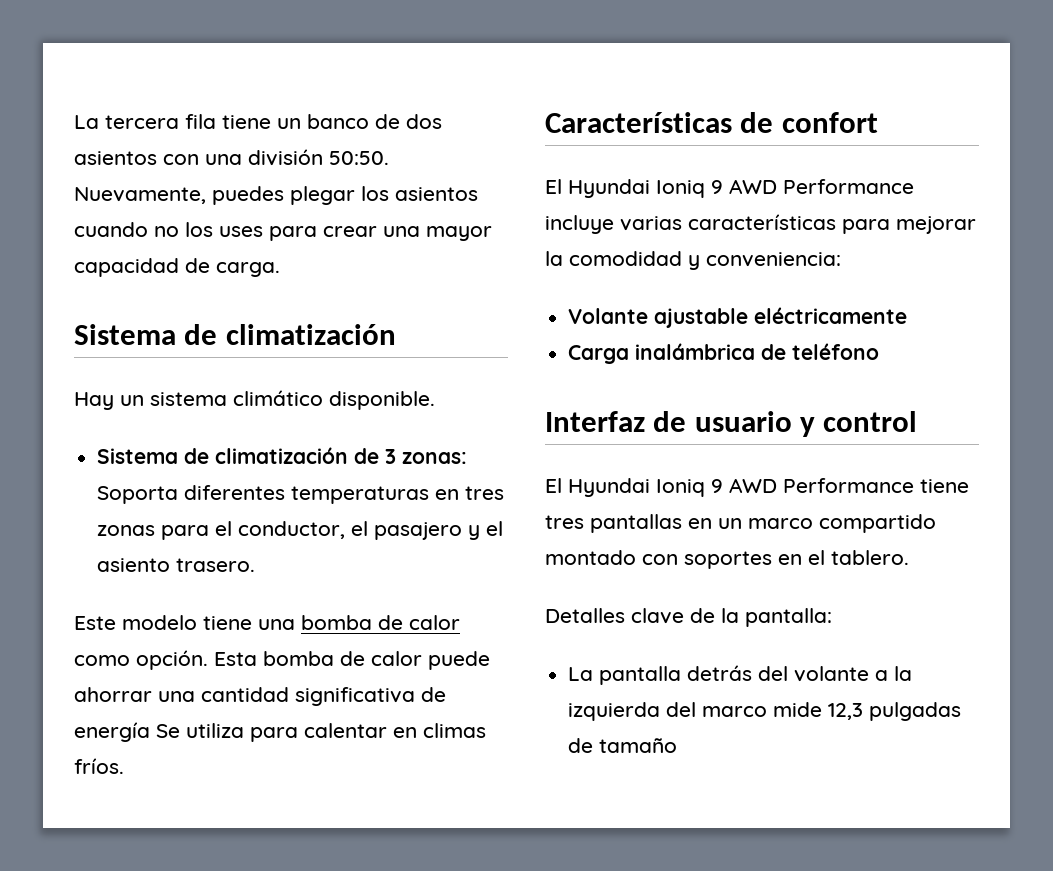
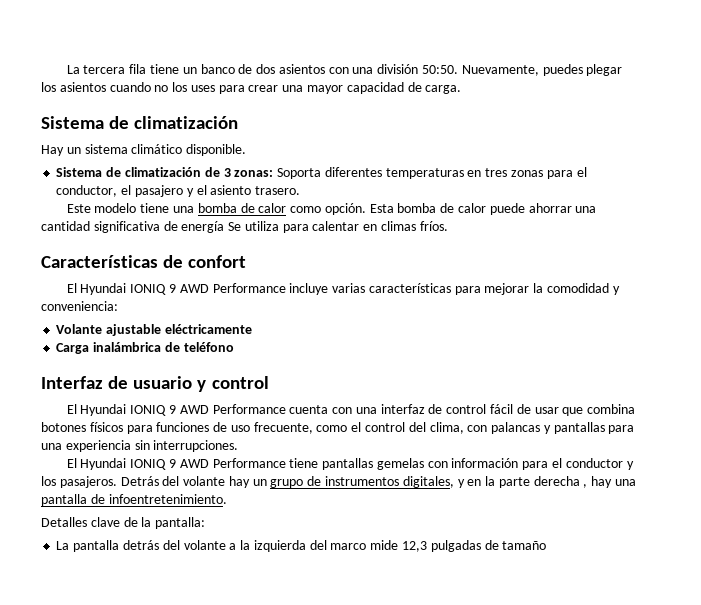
- El Hyundai Ioniq 9 AWD Performance incluye varias características para mejorar la comodidad y conveniencia:
+ El Hyundai IONIQ 9 AWD Performance incluye varias características para mejorar la comodidad y conveniencia:
- El Hyundai Ioniq 9 AWD Performance tiene tres pantallas en un marco compartido montado con soportes en el tablero.
+ El Hyundai IONIQ 9 AWD Performance cuenta con una interfaz de control fácil de usar que combina botones físicos para funciones de uso frecuente, como el control del clima, con palancas y pantallas para una experiencia sin interrupciones.
+ El Hyundai IONIQ 9 AWD Performance tiene pantallas gemelas con información para el conductor y los pasajeros. Detrás del volante hay un grupo de instrumentos digitales, y en la parte derecha , hay una pantalla de infoentretenimiento.

